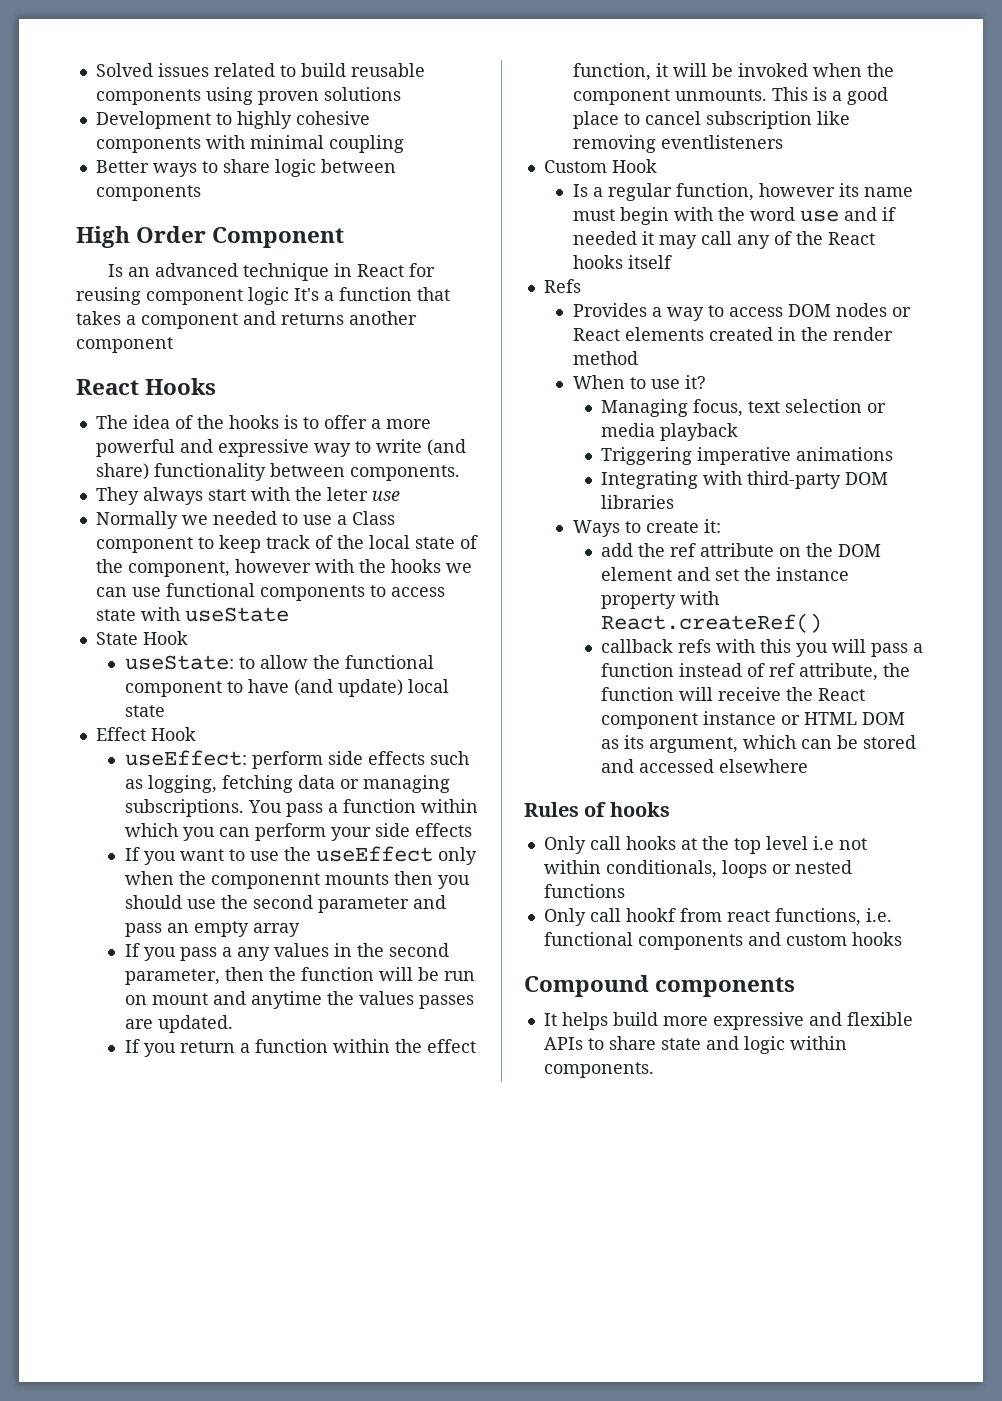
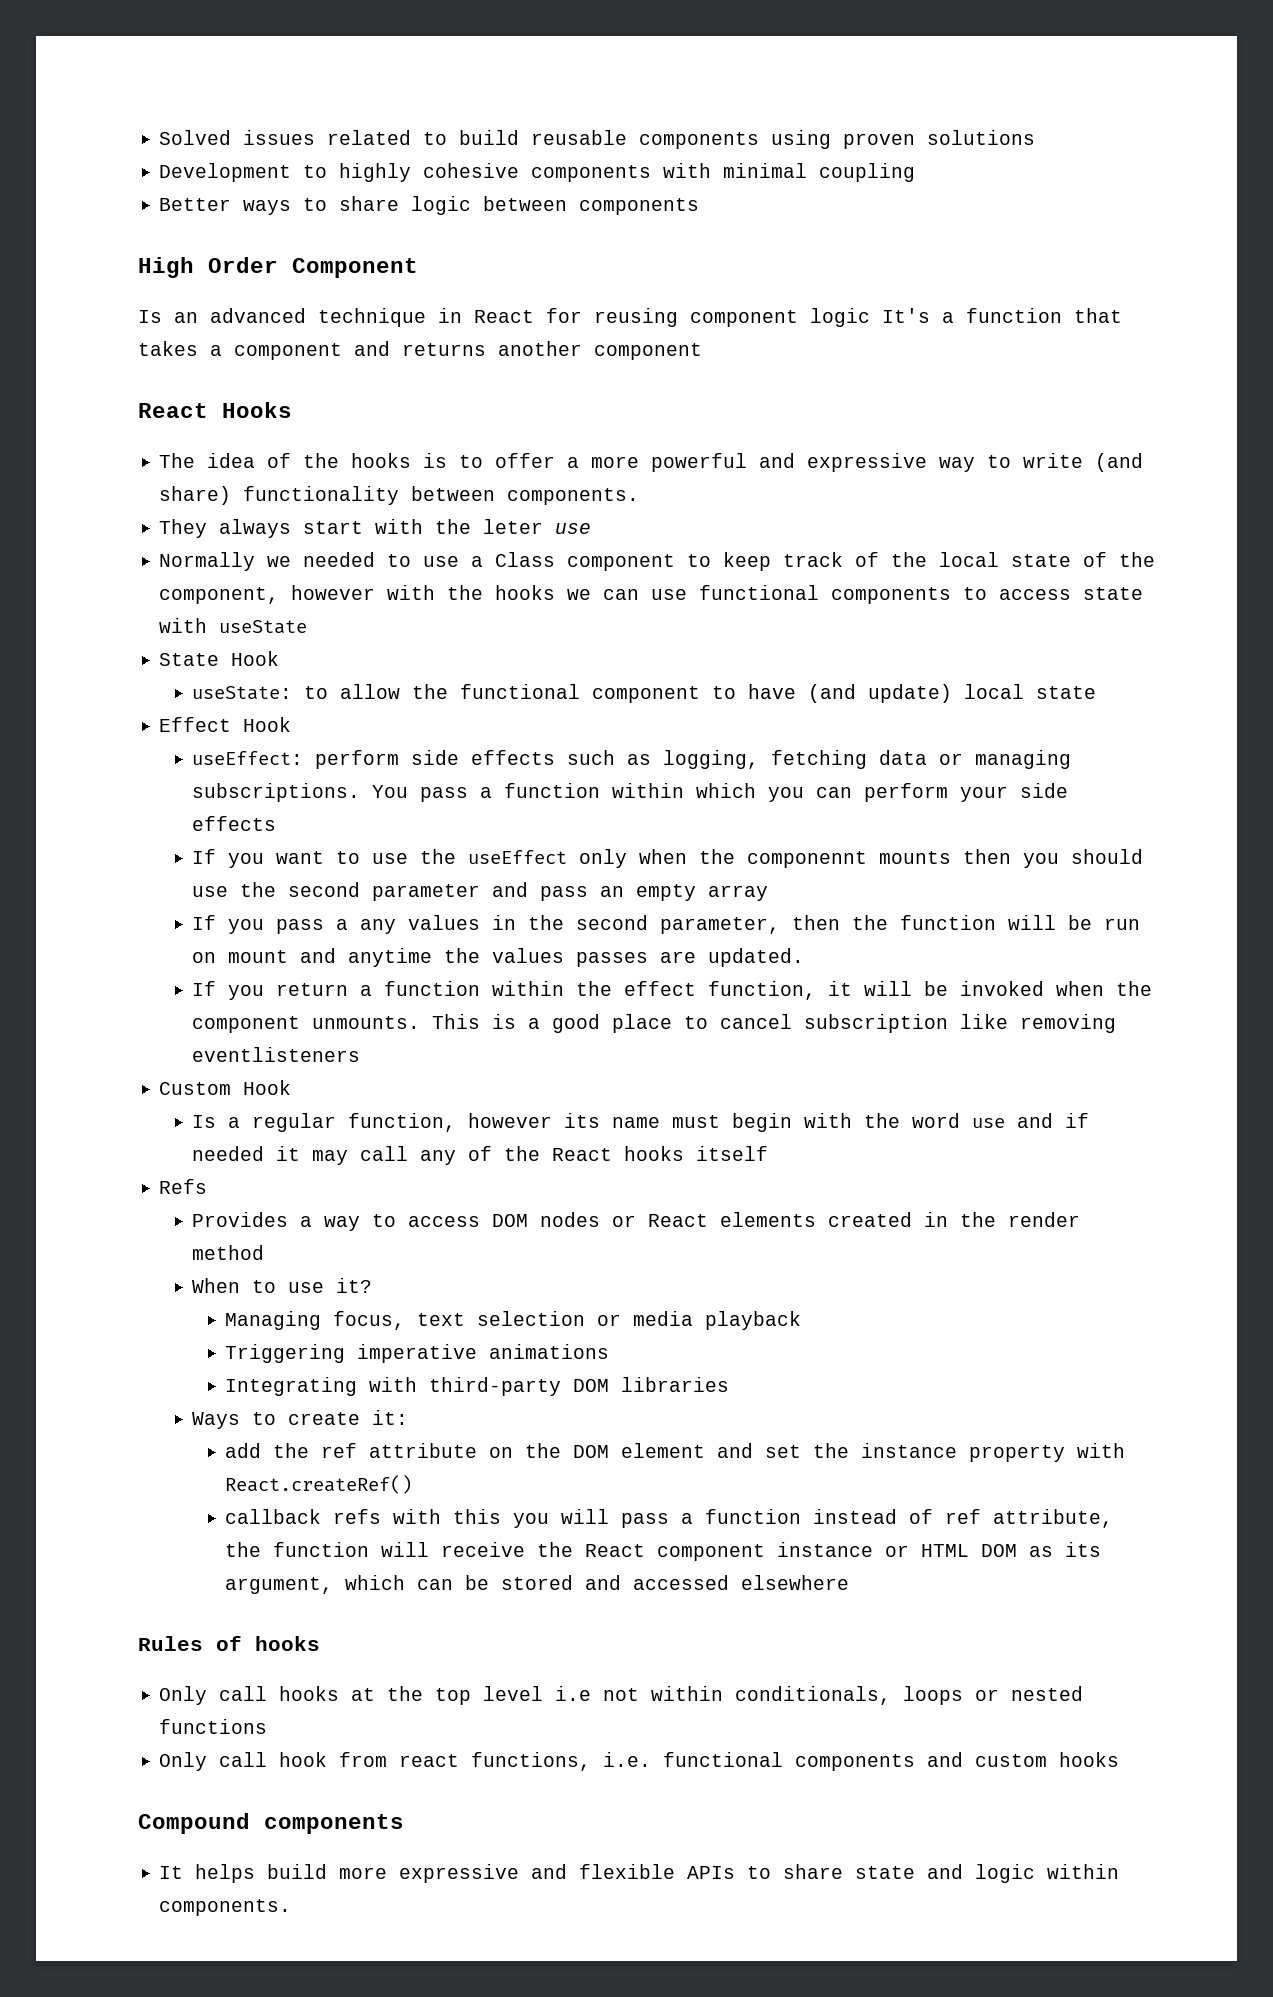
- Only call hookf from react functions, i.e. functional components and custom hooks
+ Only call hook from react functions, i.e. functional components and custom hooks

